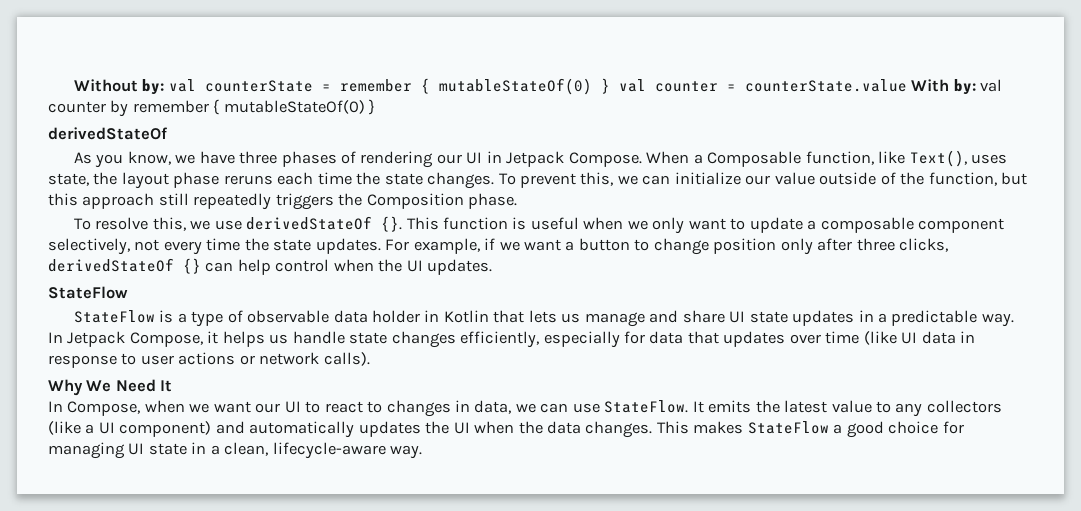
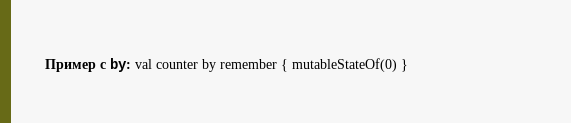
- Without by: val counterState = remember { mutableStateOf(0) } val counter = counterState.value With by: val counter by remember { mutableStateOf(0) }
- derivedStateOf
- As you know, we have three phases of rendering our UI in Jetpack Compose. When a Composable function, like Text(), uses state, the layout phase reruns each time the state changes. To prevent this, we can initialize our value outside of the function, but this approach still repeatedly triggers the Composition phase.
- To resolve this, we use derivedStateOf {}. This function is useful when we only want to update a composable component selectively, not every time the state updates. For example, if we want a button to change position only after three clicks, derivedStateOf {} can help control when the UI updates.
- StateFlow
- StateFlow is a type of observable data holder in Kotlin that lets us manage and share UI state updates in a predictable way. In Jetpack Compose, it helps us handle state changes efficiently, especially for data that updates over time (like UI data in response to user actions or network calls).
- Why We Need It
- In Compose, when we want our UI to react to changes in data, we can use StateFlow. It emits the latest value to any collectors (like a UI component) and automatically updates the UI when the data changes. This makes StateFlow a good choice for managing UI state in a clean, lifecycle-aware way.
+ Пример с by: val counter by remember { mutableStateOf(0) }

